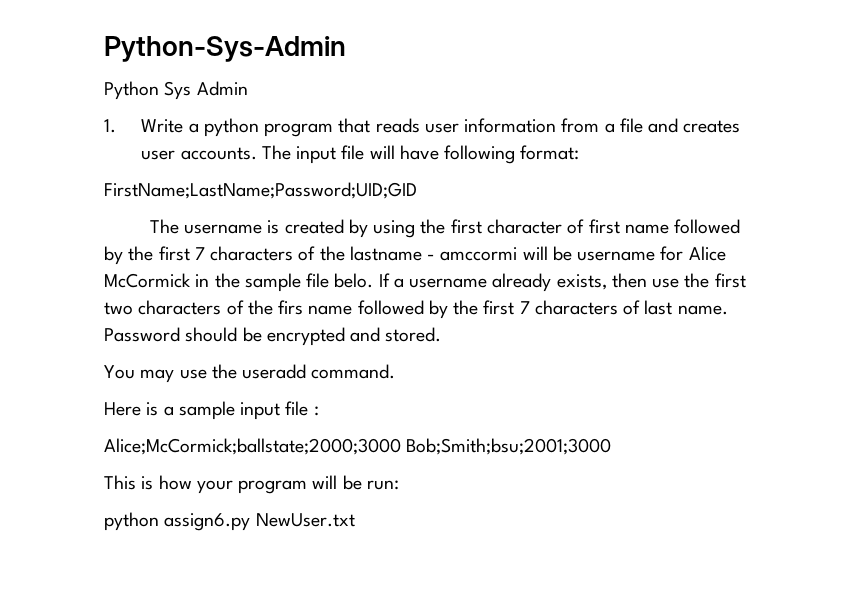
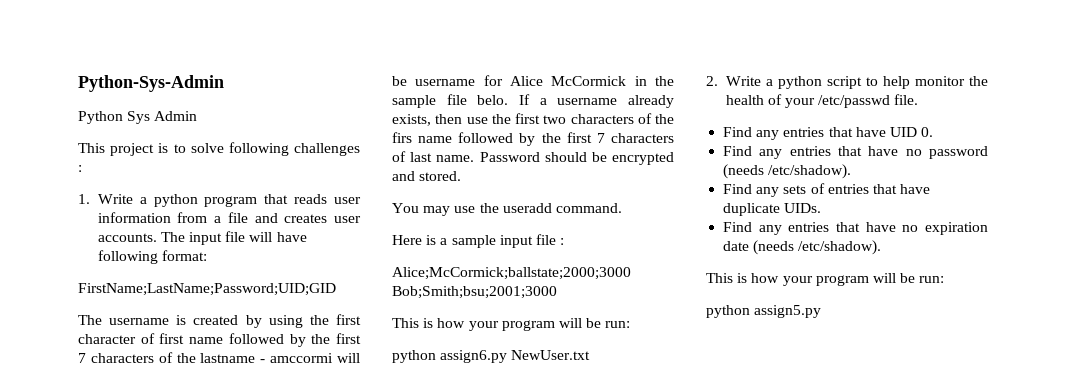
+ This project is to solve following challenges :
+ 2. Write a python script to help monitor the health of your /etc/passwd file.
+ Find any entries that have UID 0.
+ Find any entries that have no password (needs /etc/shadow).
+ Find any sets of entries that have duplicate UIDs.
+ Find any entries that have no expiration date (needs /etc/shadow).
+ This is how your program will be run:
+ python assign5.py

